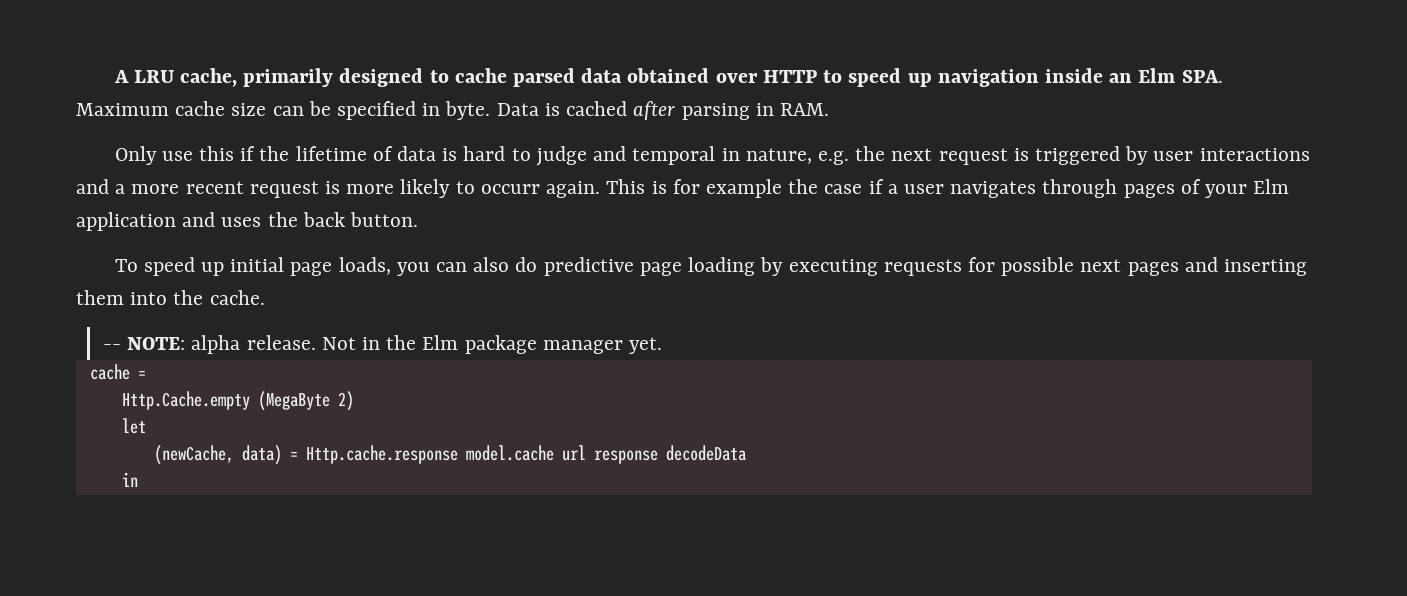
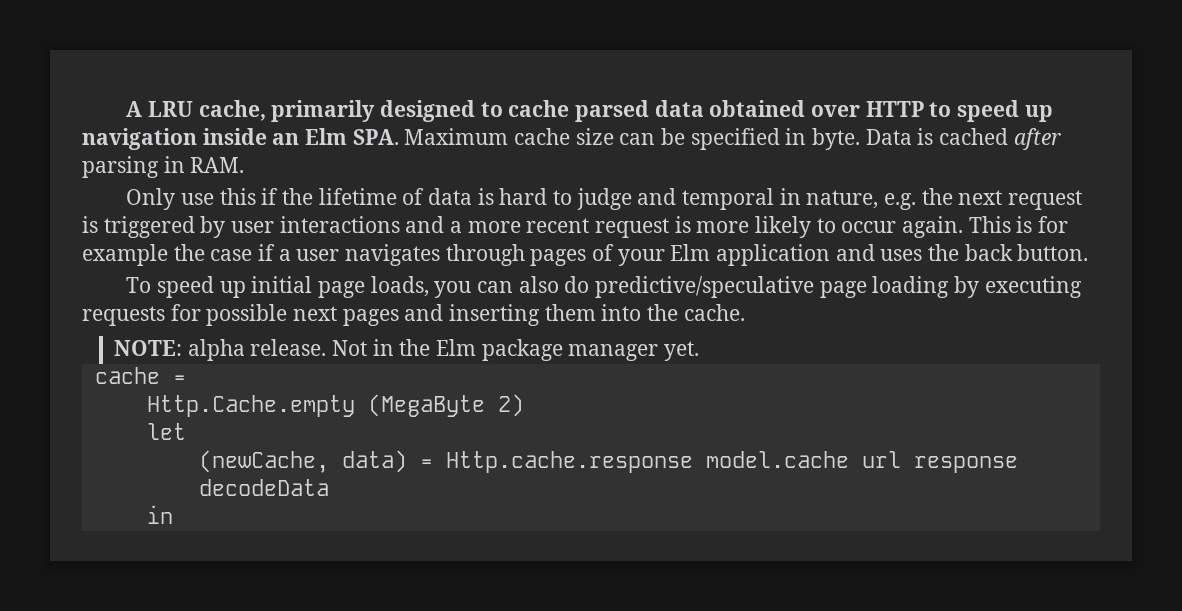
- Only use this if the lifetime of data is hard to judge and temporal in nature, e.g. the next request is triggered by user interactions and a more recent request is more likely to occurr again.
+ Only use this if the lifetime of data is hard to judge and temporal in nature, e.g. the next request is triggered by user interactions and a more recent request is more likely to occur again.
- To speed up initial page loads, you can also do predictive page loading by executing requests for possible next pages and inserting them into the cache.
+ To speed up initial page loads, you can also do predictive/speculative page loading by executing requests for possible next pages and inserting them into the cache.
- -- NOTE: alpha release.
+ NOTE: alpha release.

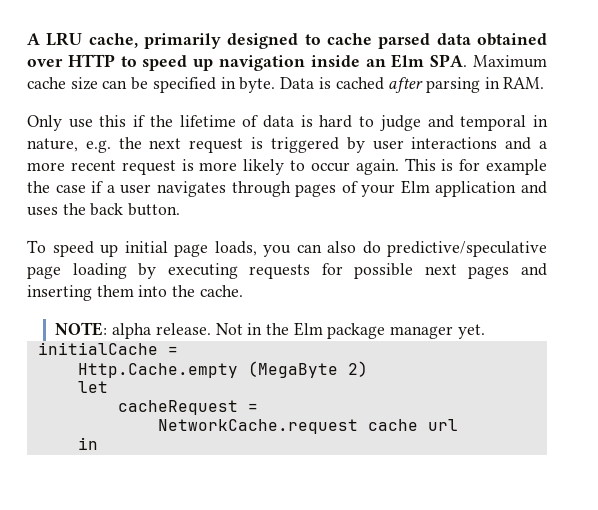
- cache =
+ initialCache =
- (newCache, data) = Http.cache.response model.cache url response decodeData
+ cacheRequest =
+ NetworkCache.request cache url

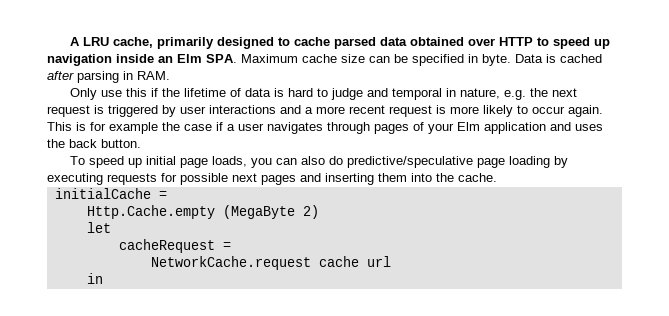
- NOTE: alpha release. Not in the Elm package manager yet.

